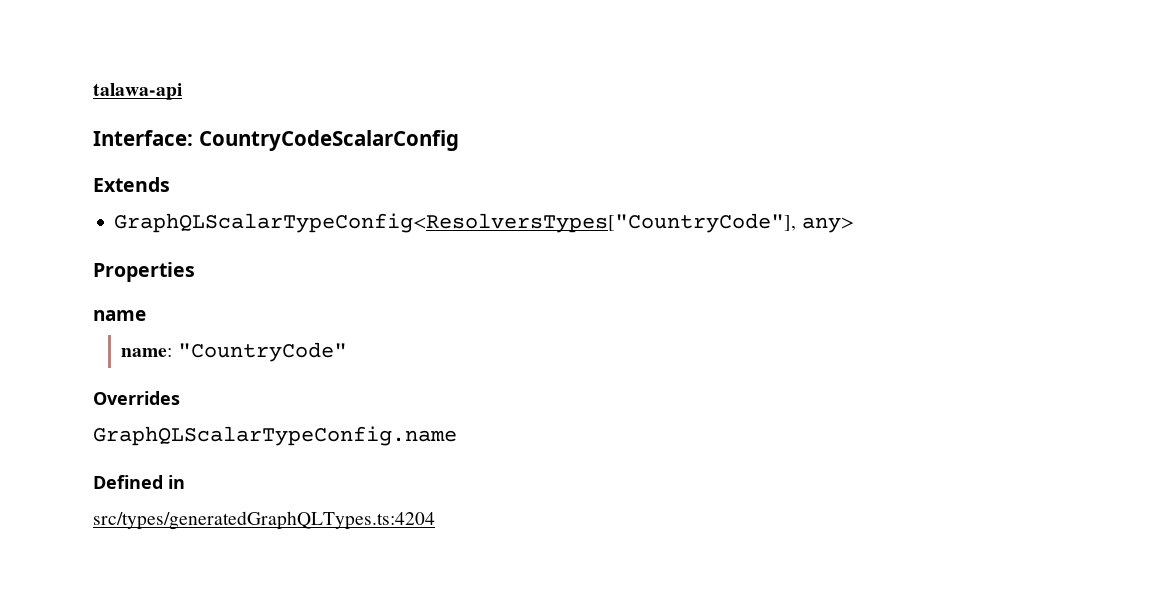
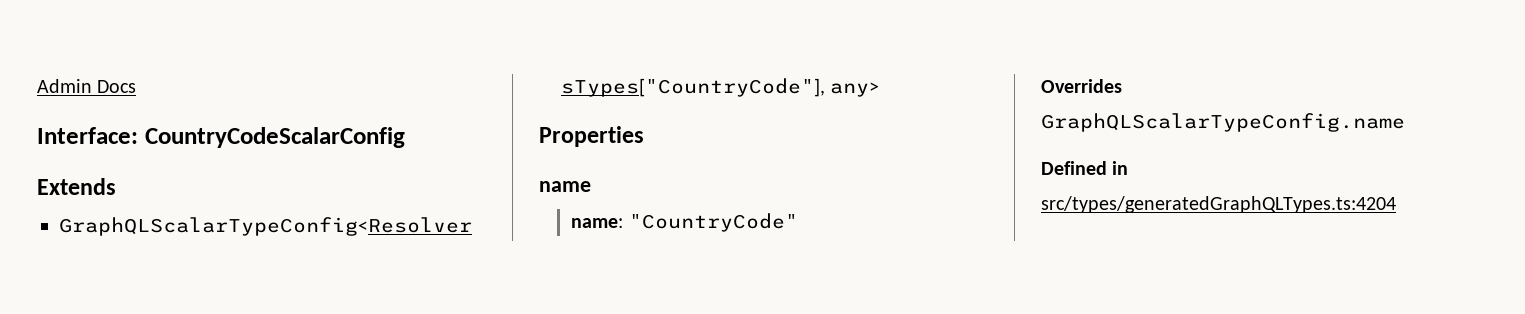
- talawa-api
+ Admin Docs

